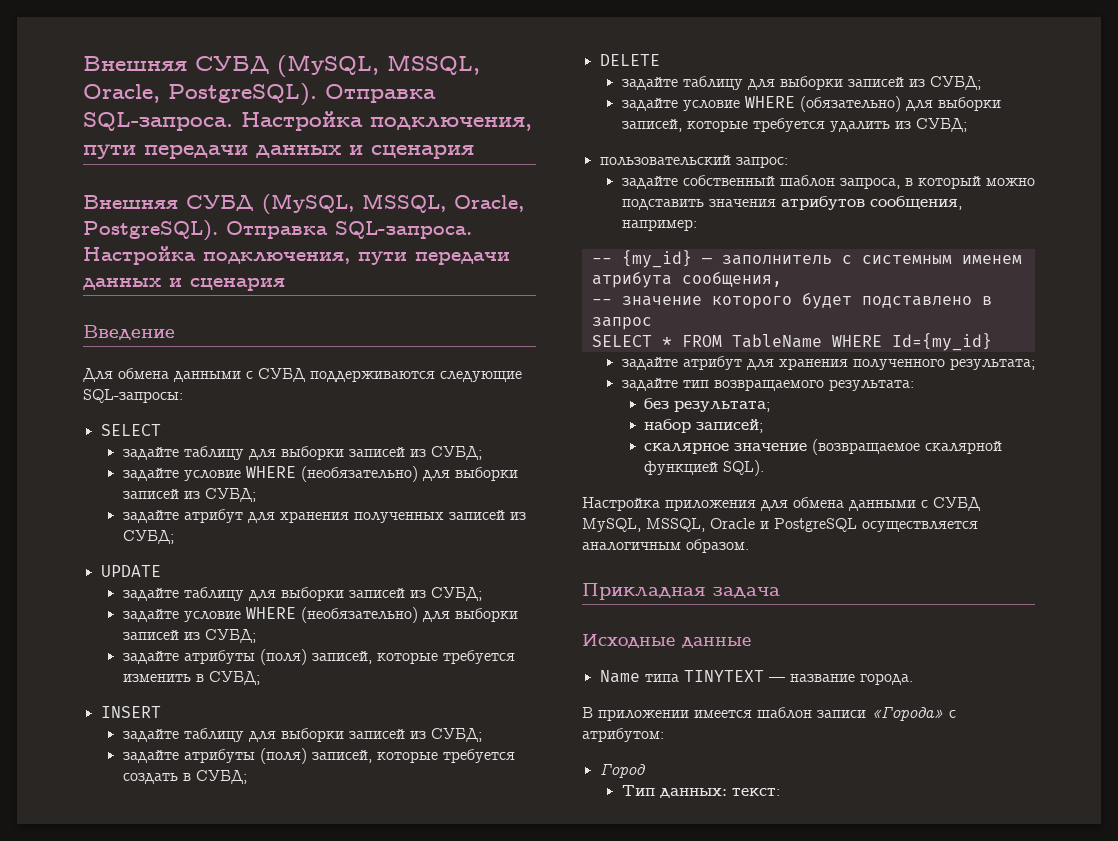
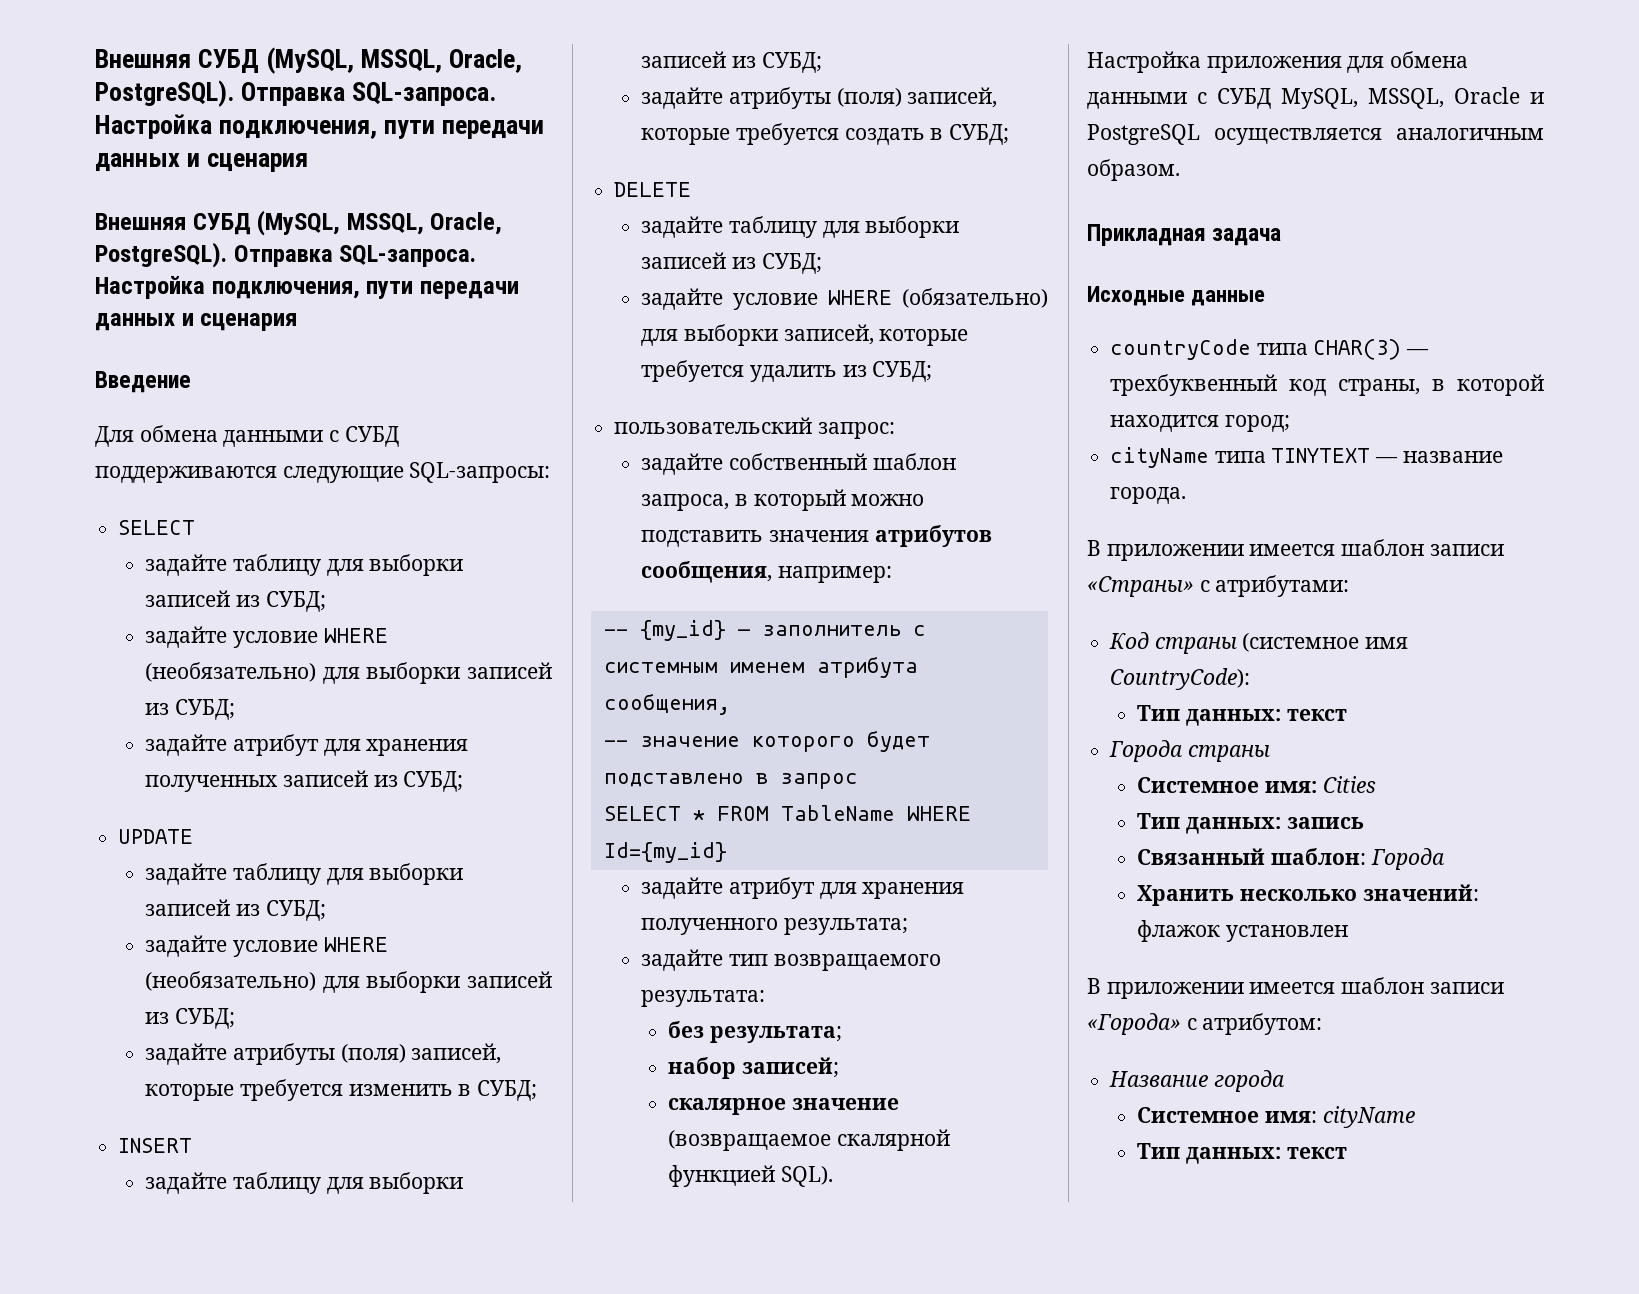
- Name типа TINYTEXT — название города.
+ countryCode типа CHAR(3) — трехбуквенный код страны, в которой находится город;
+ cityName типа TINYTEXT — название города.
+ В приложении имеется шаблон записи «Страны» с атрибутами:
+ Код страны (системное имя CountryCode):
+ Тип данных: текст
+ Города страны
+ Системное имя: Cities
+ Тип данных: запись
+ Связанный шаблон: Города
+ Хранить несколько значений: флажок установлен
- Город
- Тип данных: текст:
+ Название города
+ Системное имя: cityName
+ Тип данных: текст

